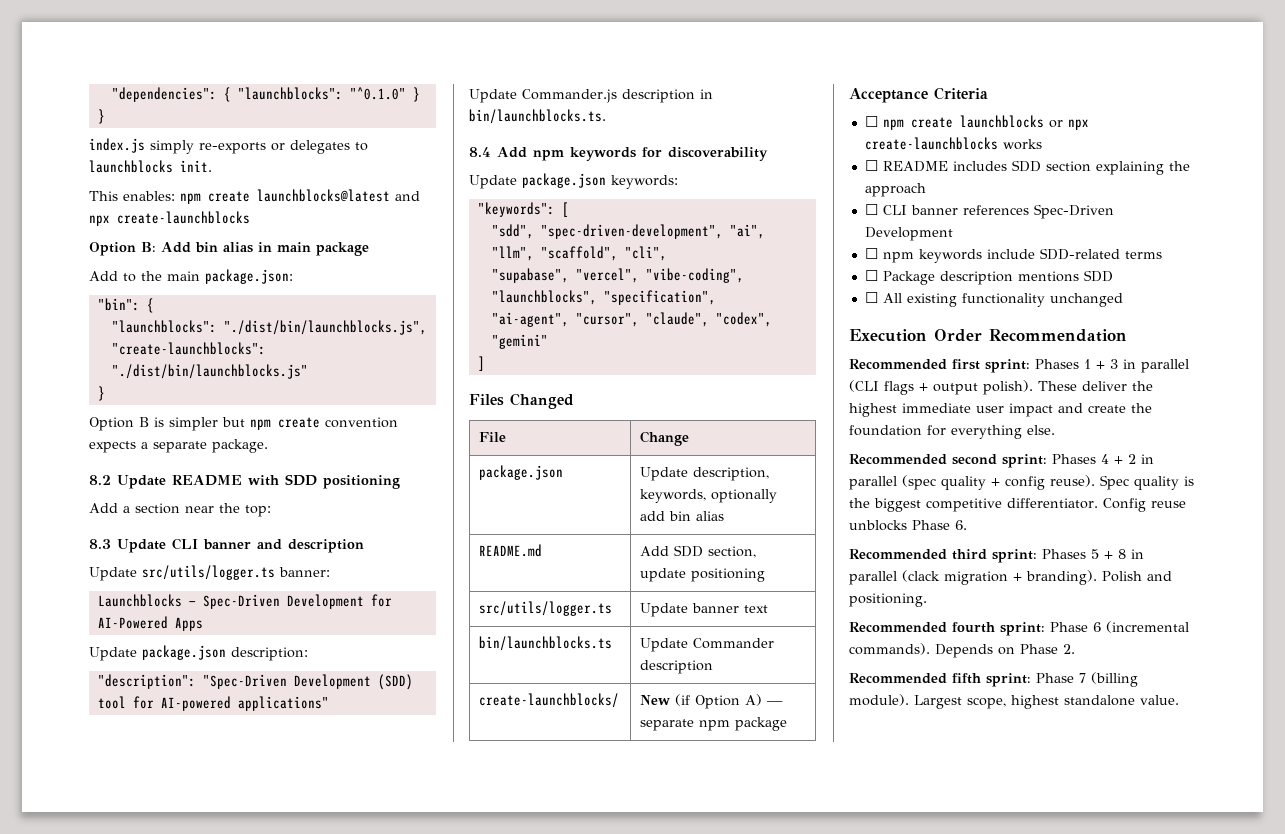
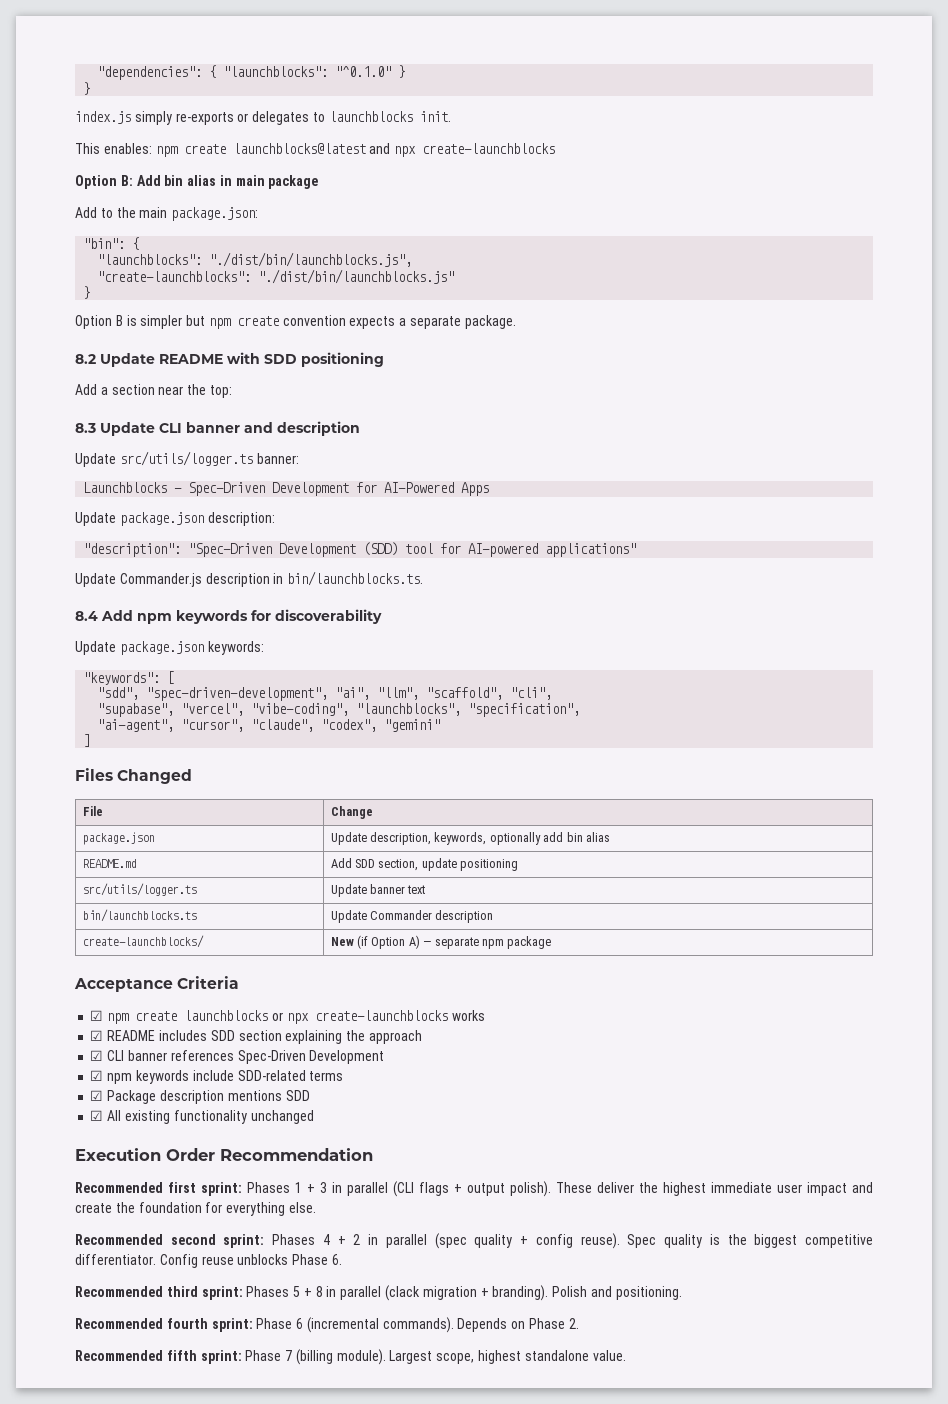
- ☐ npm create launchblocks or npx create-launchblocks works
+ ☑ npm create launchblocks or npx create-launchblocks works
- ☐ README includes SDD section explaining the approach
+ ☑ README includes SDD section explaining the approach
- ☐ CLI banner references Spec-Driven Development
+ ☑ CLI banner references Spec-Driven Development
- ☐ npm keywords include SDD-related terms
+ ☑ npm keywords include SDD-related terms
- ☐ Package description mentions SDD
+ ☑ Package description mentions SDD
- ☐ All existing functionality unchanged
+ ☑ All existing functionality unchanged

